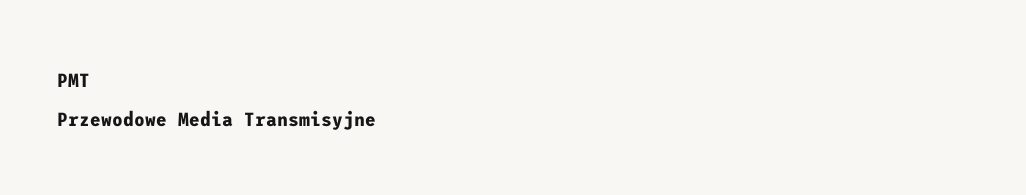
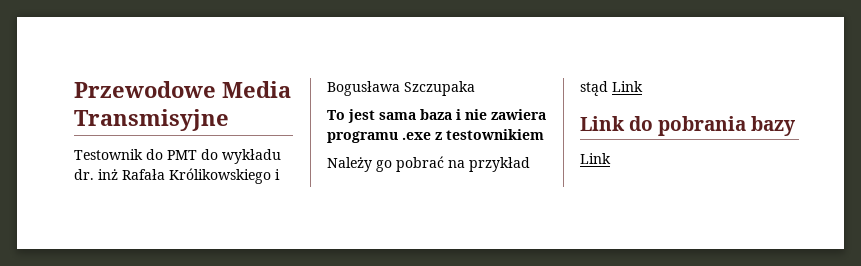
- PMT
+ Testownik do PMT do wykładu dr. inż Rafała Królikowskiego i Bogusława Szczupaka
+ To jest sama baza i nie zawiera programu .exe z testownikiem
+ Należy go pobrać na przykład stąd Link
+ Link do pobrania bazy
+ Link

